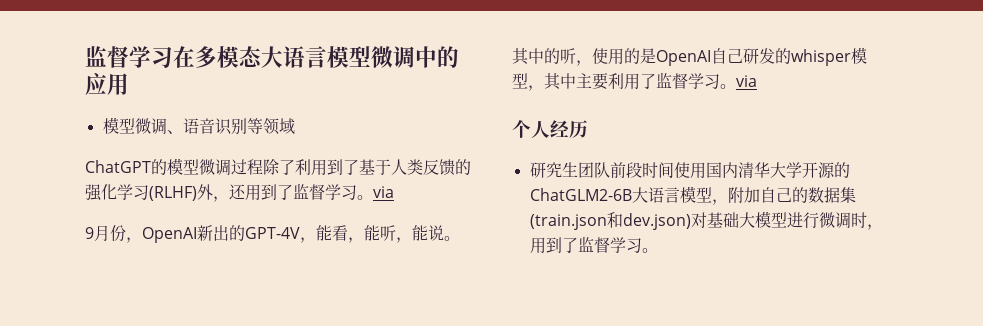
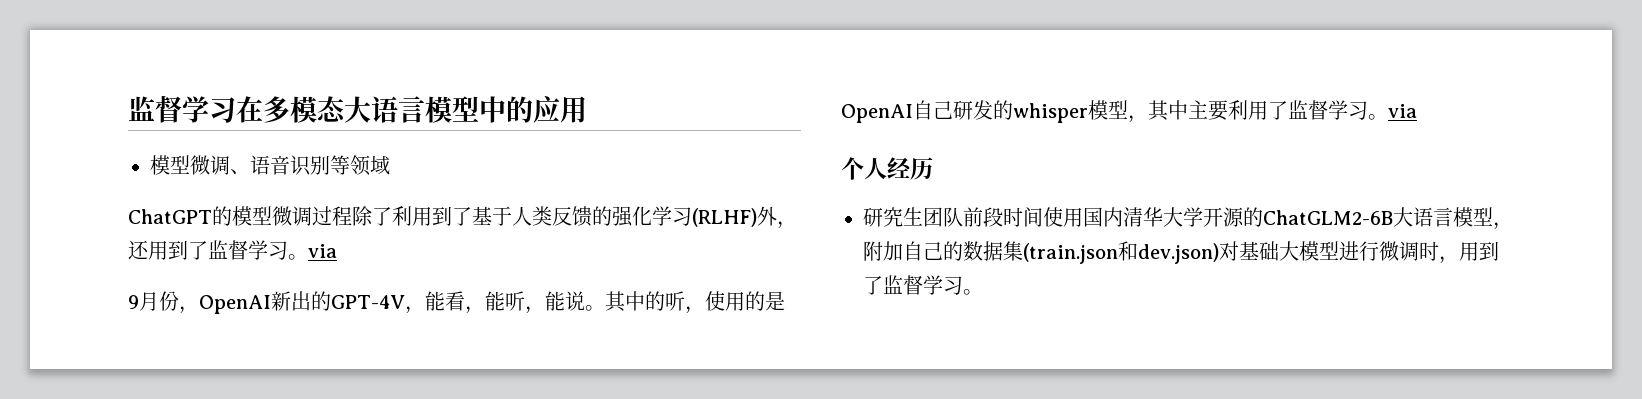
- 监督学习在多模态大语言模型微调中的应用
+ 监督学习在多模态大语言模型中的应用

